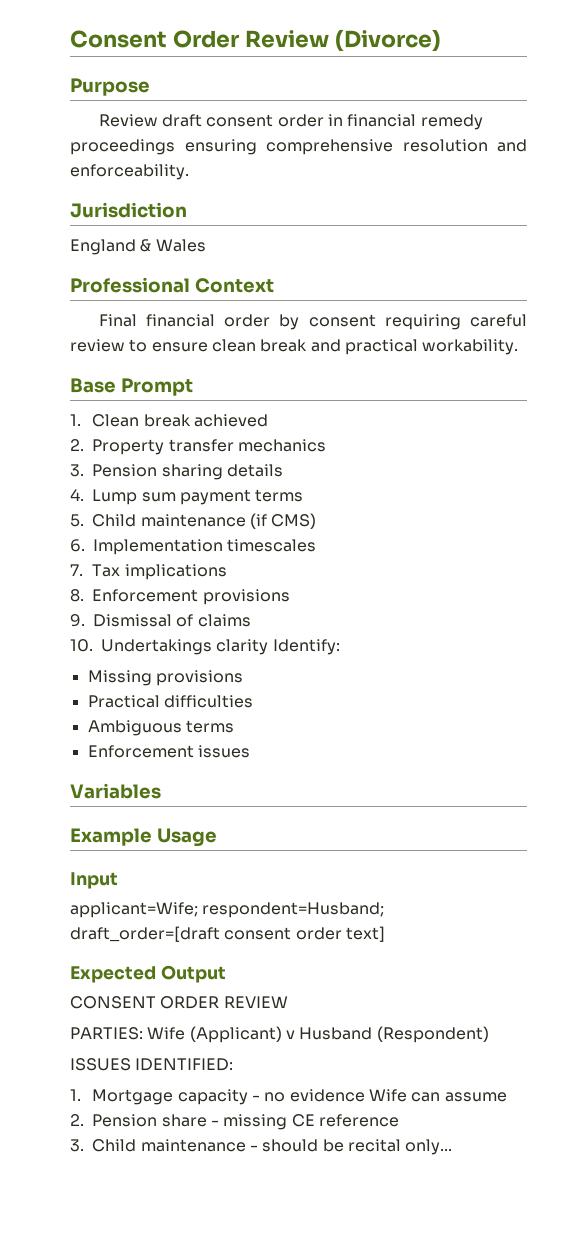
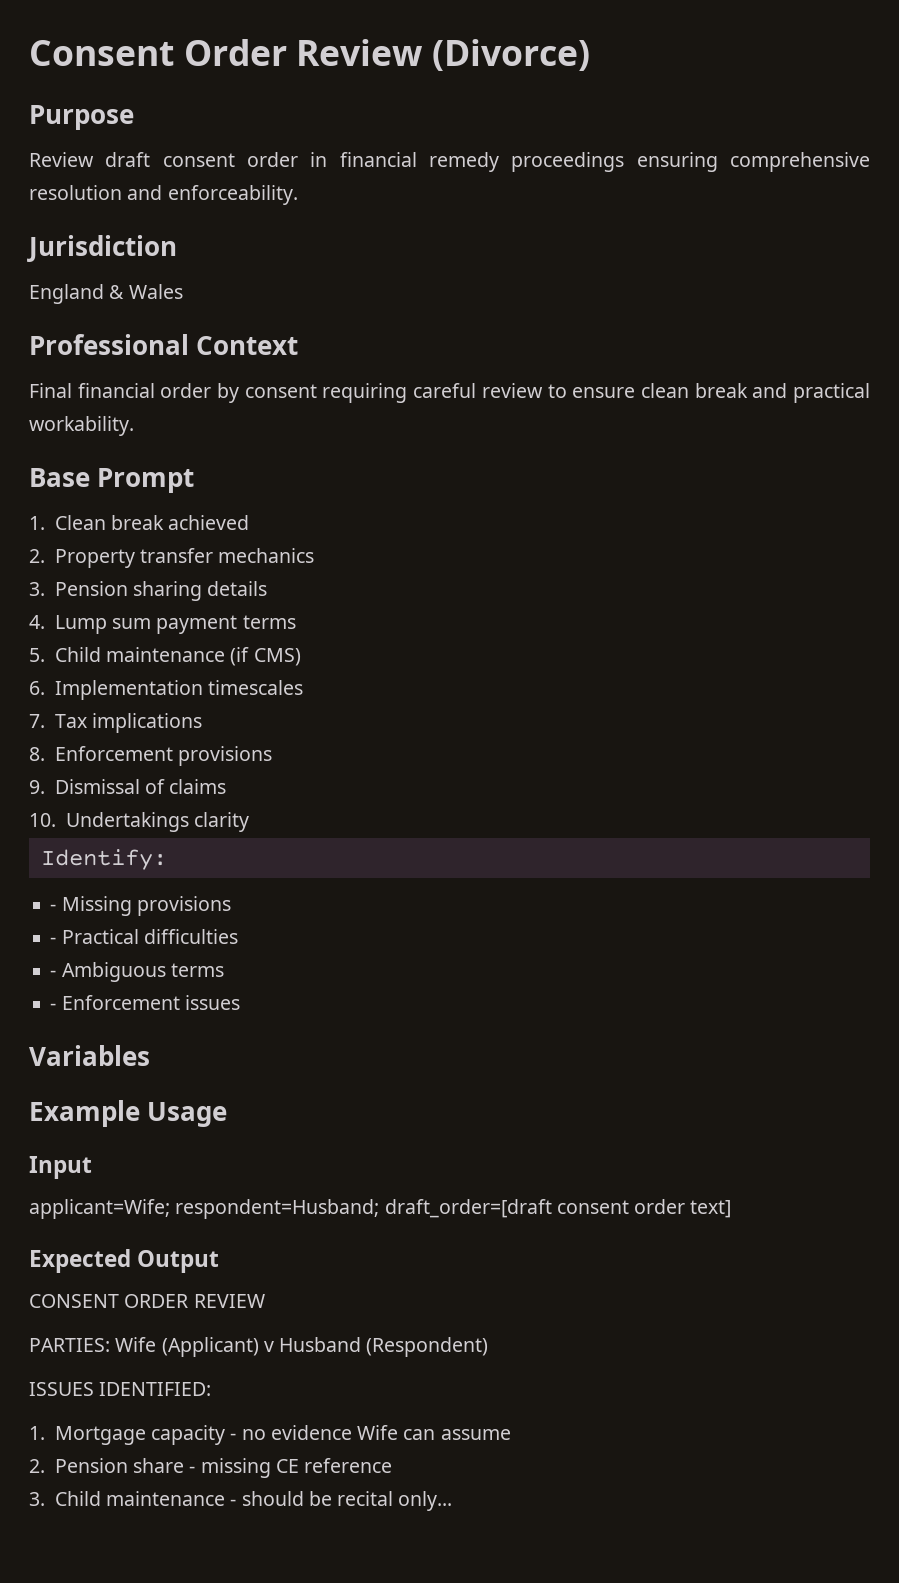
- 10. Undertakings clarity Identify:
+ 10. Undertakings clarity
+ Identify:
- Missing provisions
+ - Missing provisions
- Practical difficulties
+ - Practical difficulties
- Ambiguous terms
+ - Ambiguous terms
- Enforcement issues
+ - Enforcement issues

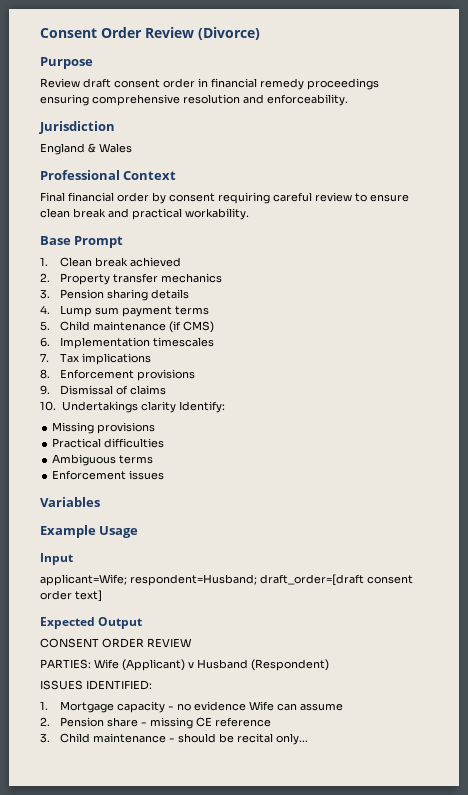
- 10. Undertakings clarity
- Identify:
+ 10. Undertakings clarity Identify:
- - Missing provisions
+ Missing provisions
- - Practical difficulties
+ Practical difficulties
- - Ambiguous terms
+ Ambiguous terms
- - Enforcement issues
+ Enforcement issues

